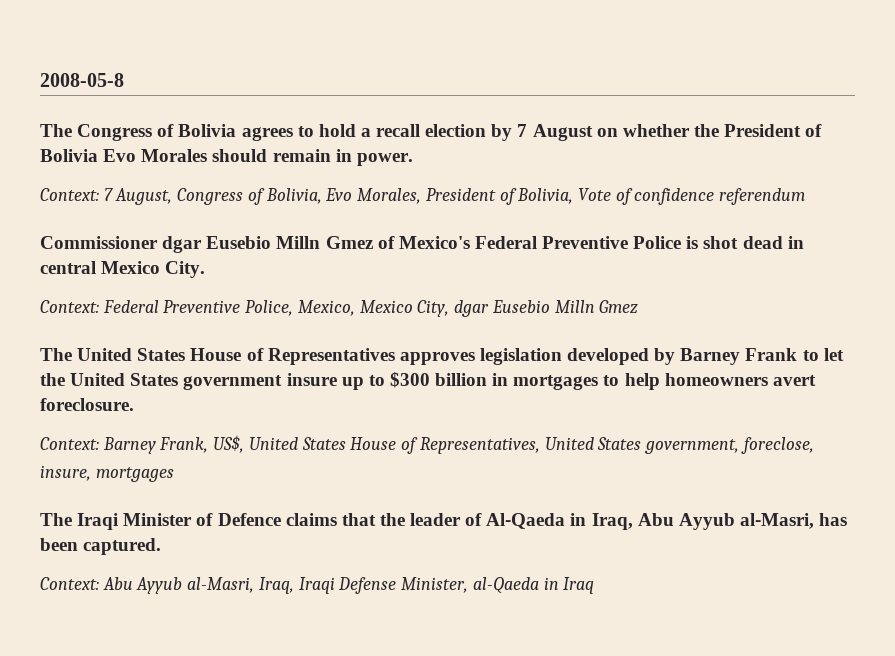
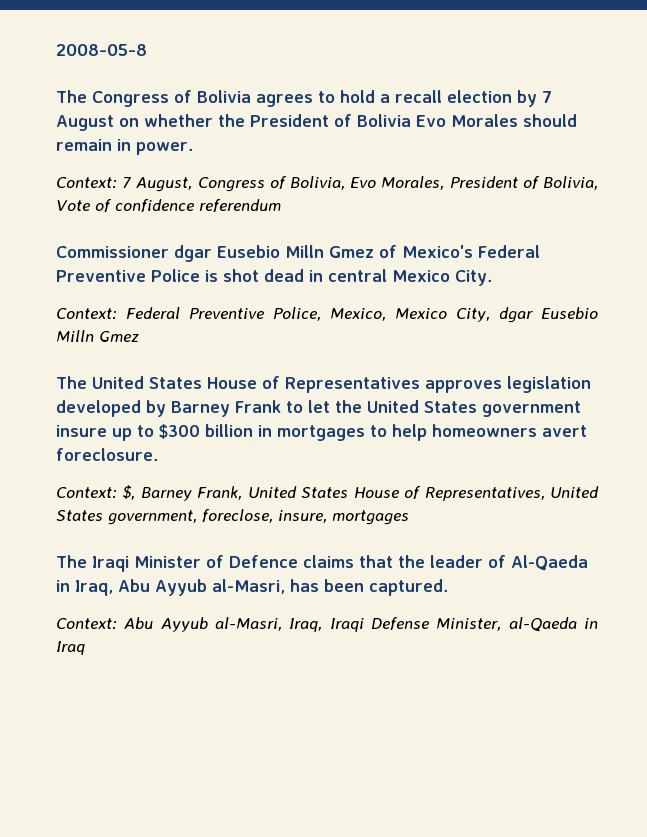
- Context: Barney Frank, US$, United States House of Representatives, United States government, foreclose, insure, mortgages
+ Context: $, Barney Frank, United States House of Representatives, United States government, foreclose, insure, mortgages

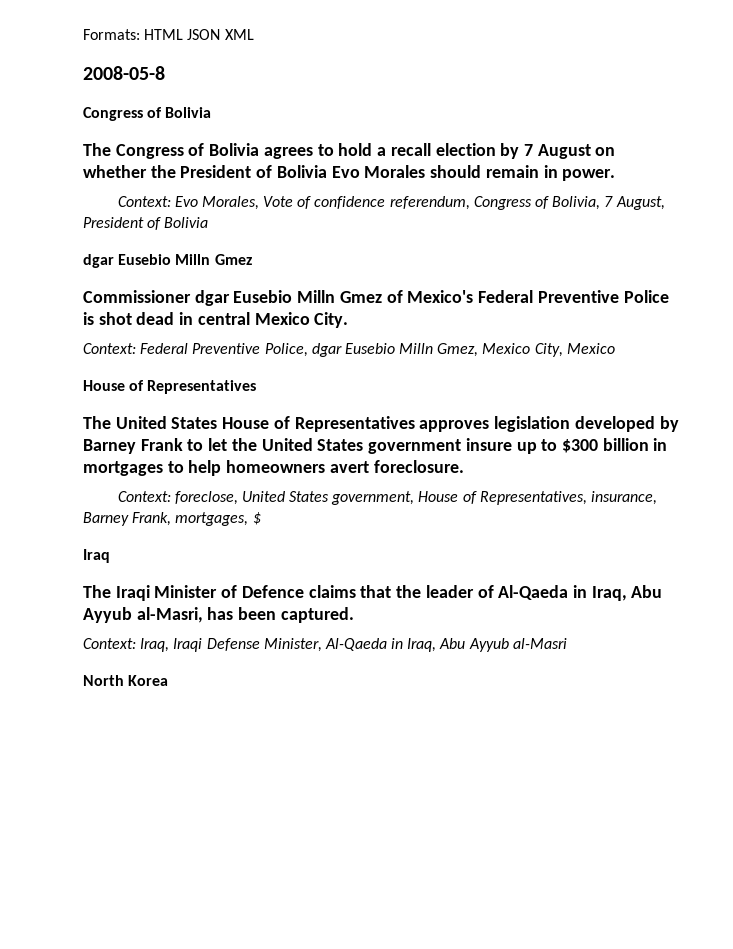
+ Formats: HTML JSON XML
  2008-05-8
+ Congress of Bolivia
- Context: 7 August, Congress of Bolivia, Evo Morales, President of Bolivia, Vote of confidence referendum
+ Context: Evo Morales, Vote of confidence referendum, Congress of Bolivia, 7 August, President of Bolivia
+ dgar Eusebio Milln Gmez
- Context: Federal Preventive Police, Mexico, Mexico City, dgar Eusebio Milln Gmez
+ Context: Federal Preventive Police, dgar Eusebio Milln Gmez, Mexico City, Mexico
+ House of Representatives
- Context: $, Barney Frank, United States House of Representatives, United States government, foreclose, insure, mortgages
+ Context: foreclose, United States government, House of Representatives, insurance, Barney Frank, mortgages, $
+ Iraq
- Context: Abu Ayyub al-Masri, Iraq, Iraqi Defense Minister, al-Qaeda in Iraq
+ Context: Iraq, Iraqi Defense Minister, Al-Qaeda in Iraq, Abu Ayyub al-Masri
+ North Korea

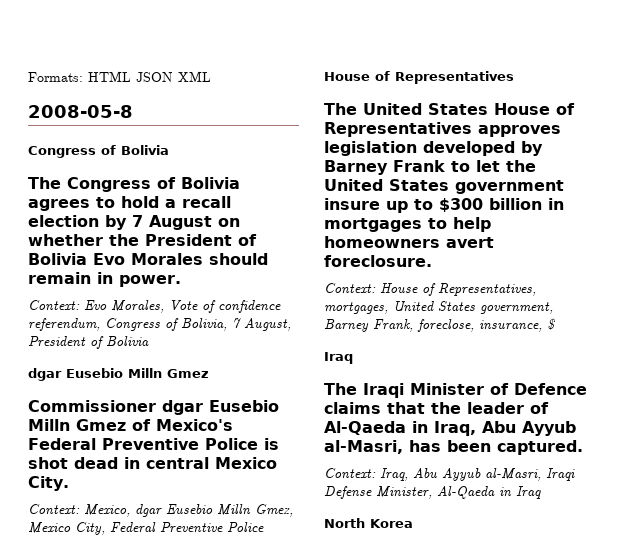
- Context: Federal Preventive Police, dgar Eusebio Milln Gmez, Mexico City, Mexico
+ Context: Mexico, dgar Eusebio Milln Gmez, Mexico City, Federal Preventive Police
- Context: foreclose, United States government, House of Representatives, insurance, Barney Frank, mortgages, $
+ Context: House of Representatives, mortgages, United States government, Barney Frank, foreclose, insurance, $
- Context: Iraq, Iraqi Defense Minister, Al-Qaeda in Iraq, Abu Ayyub al-Masri
+ Context: Iraq, Abu Ayyub al-Masri, Iraqi Defense Minister, Al-Qaeda in Iraq

